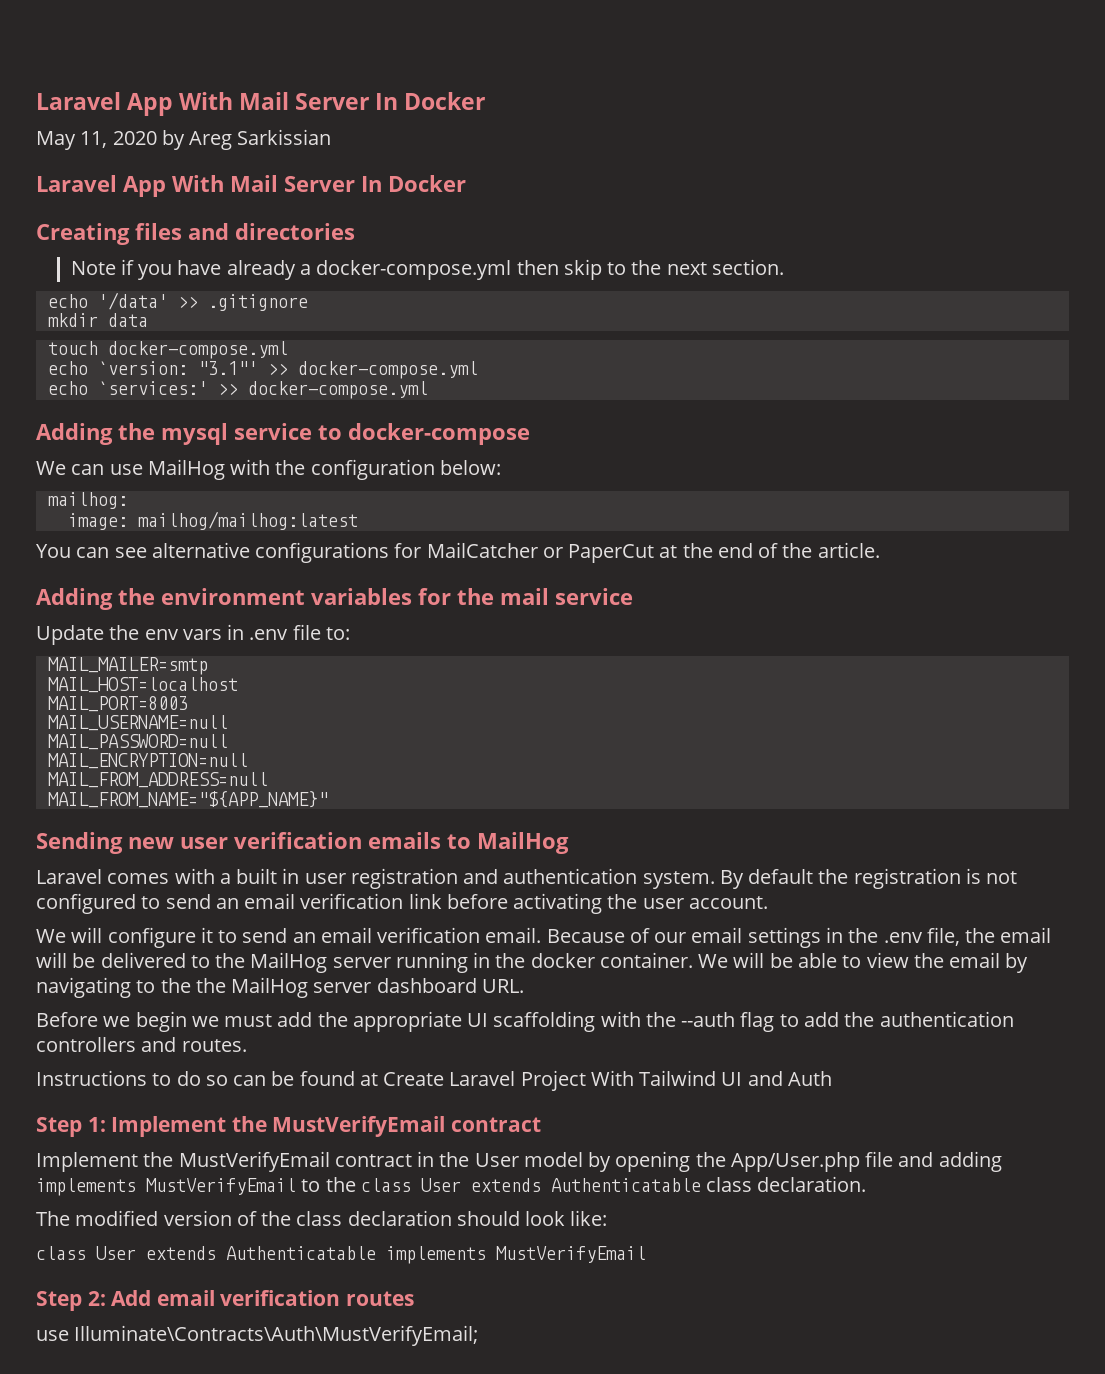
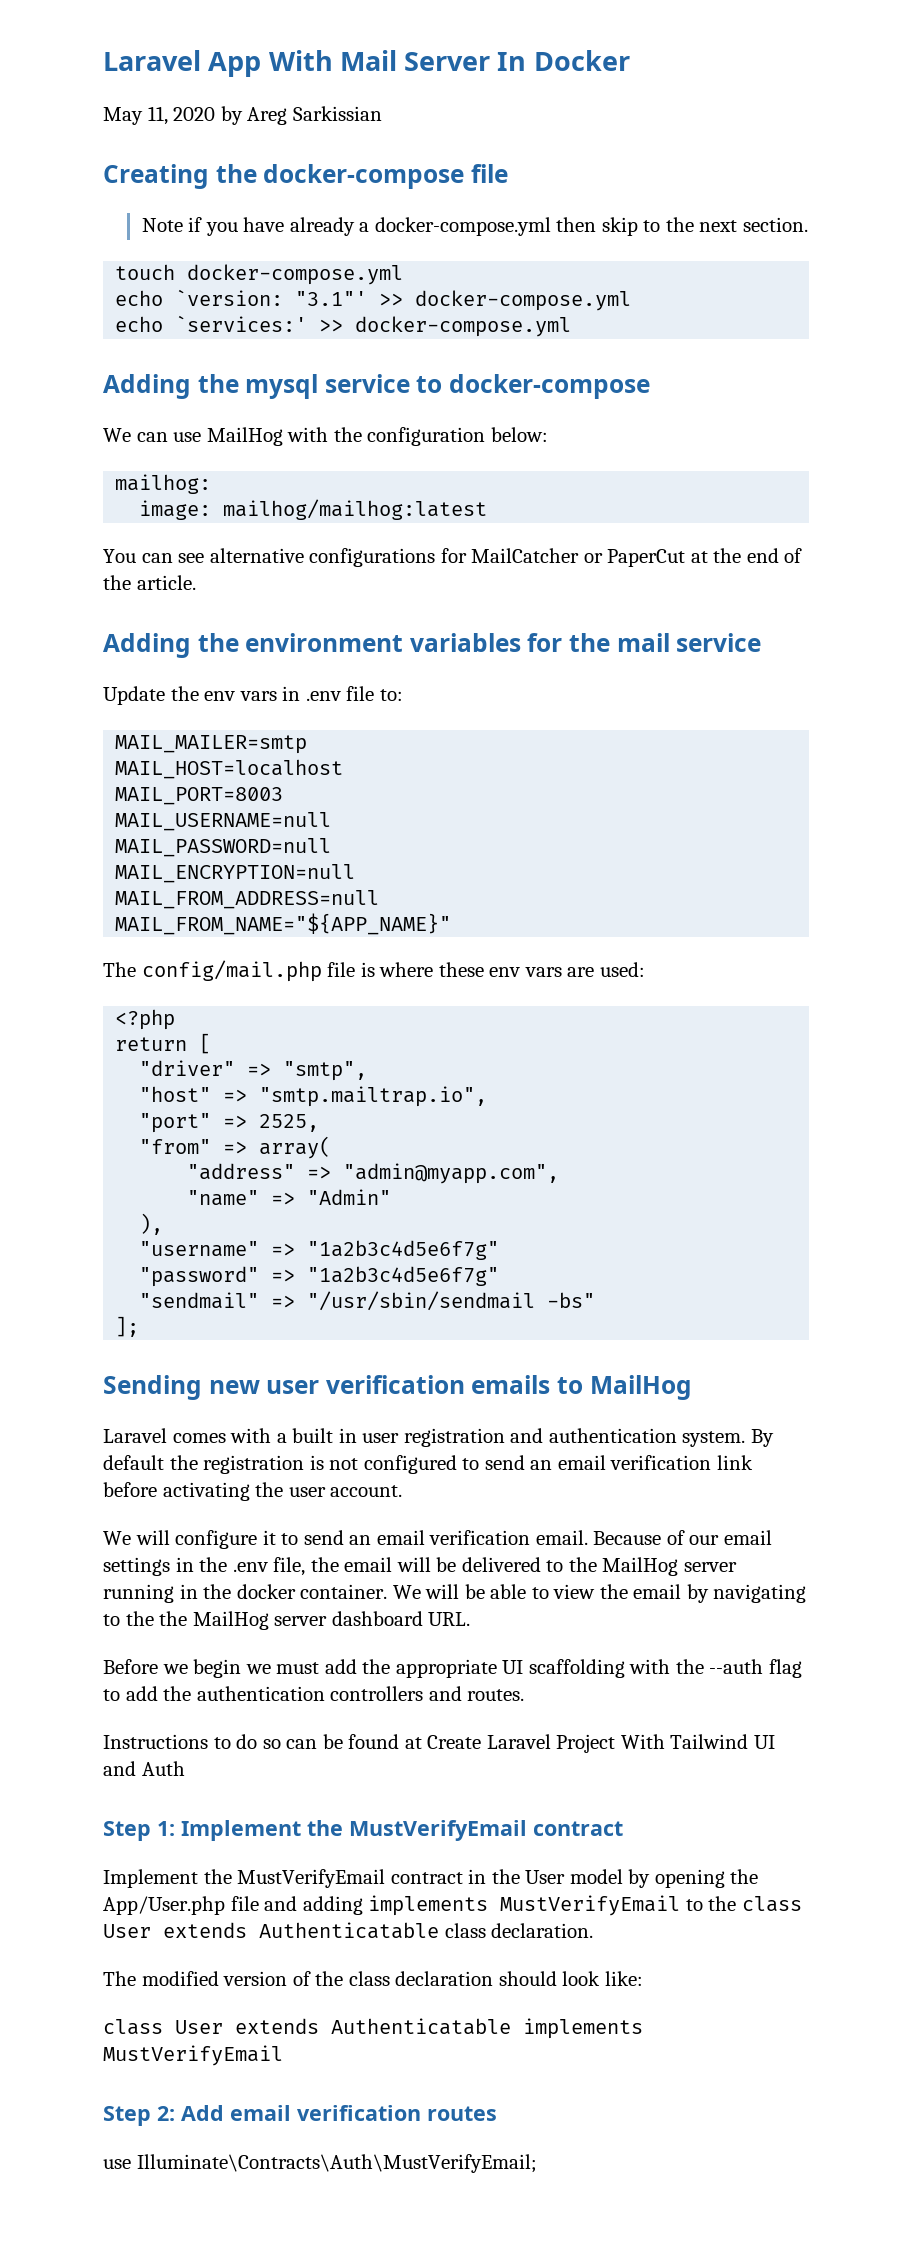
  May 11, 2020 by Areg Sarkissian
- Laravel App With Mail Server In Docker
- Creating files and directories
+ Creating the docker-compose file
- echo '/data' >> .gitignore
- mkdir data
+ The config/mail.php file is where these env vars are used:
+ <?php
+ return [
+ "driver" => "smtp",
+ "host" => "smtp.mailtrap.io",
+ "port" => 2525,
+ "from" => array(
+ "address" => "admin@myapp.com",
+ "name" => "Admin"
+ ),
+ "username" => "1a2b3c4d5e6f7g"
+ "password" => "1a2b3c4d5e6f7g"
+ "sendmail" => "/usr/sbin/sendmail -bs"
+ ];

